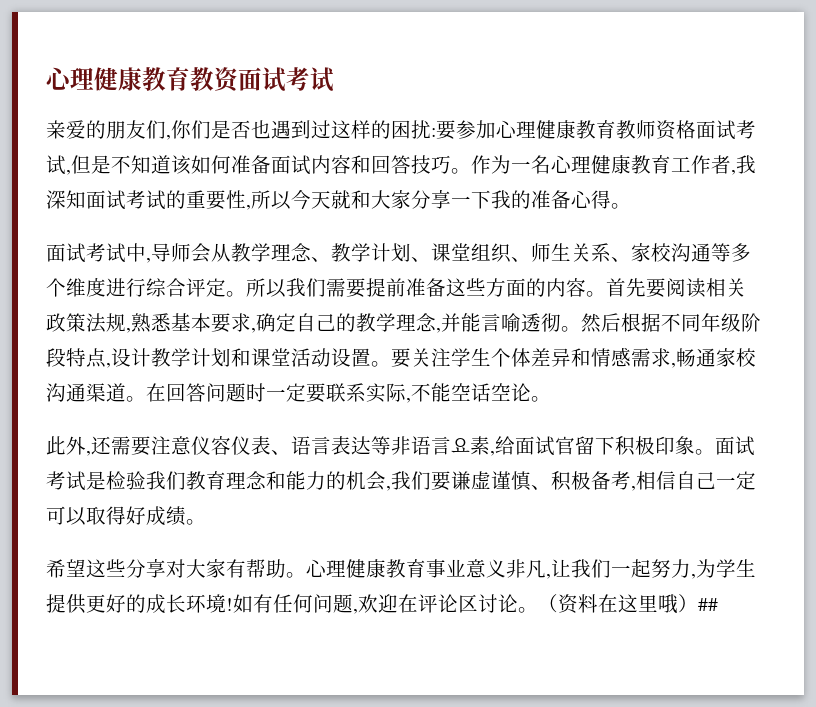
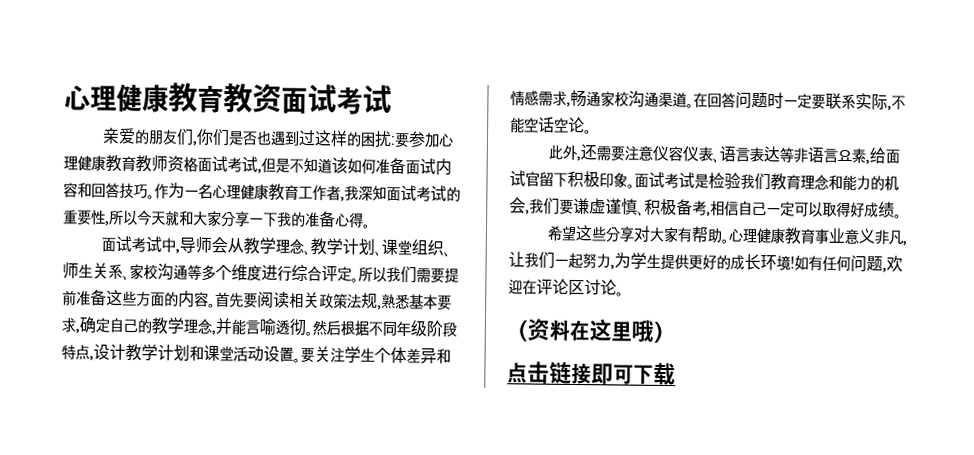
- 如有任何问题,欢迎在评论区讨论。（资料在这里哦）##
+ 如有任何问题,欢迎在评论区讨论。
+ （资料在这里哦）
+ 点击链接即可下载

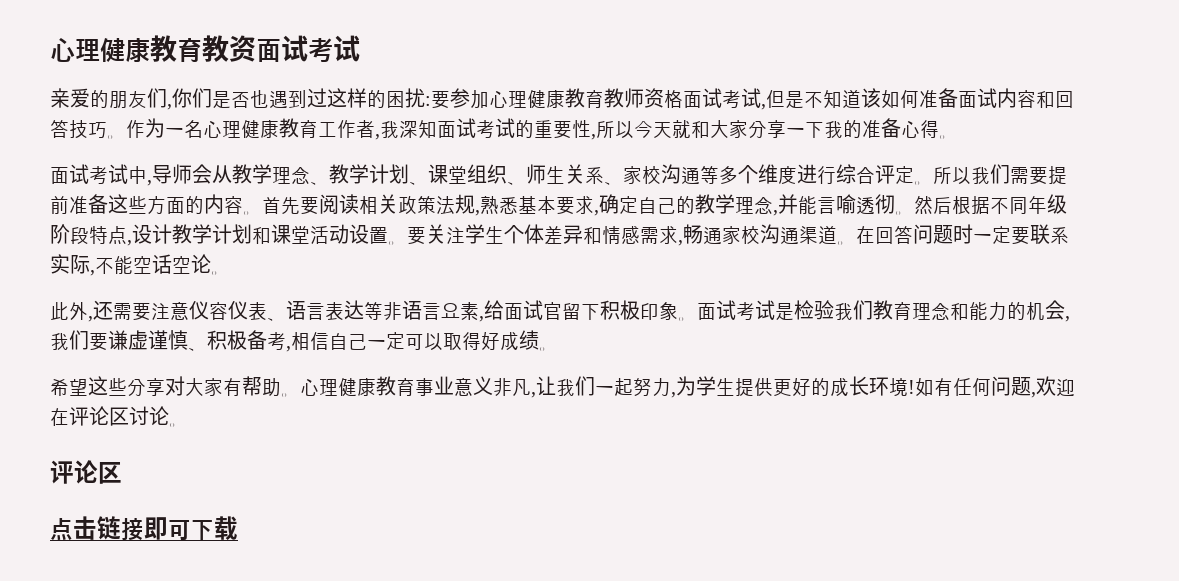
  如有任何问题,欢迎在评论区讨论。
- （资料在这里哦）
+ 评论区

